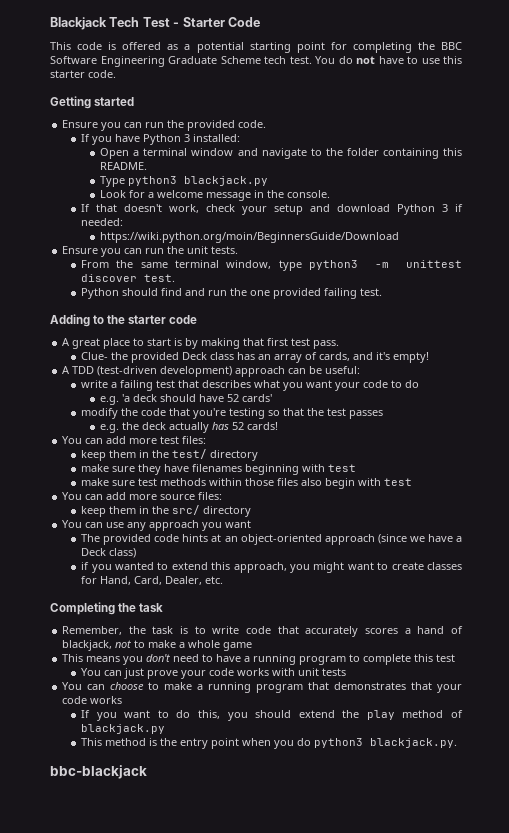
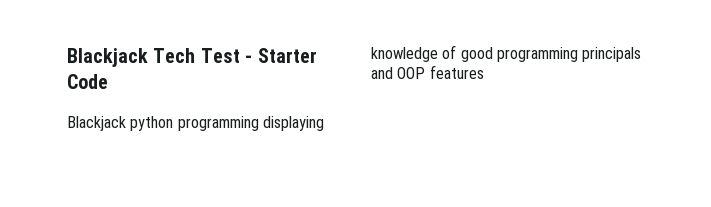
- This code is offered as a potential starting point for completing the BBC Software Engineering Graduate Scheme tech test. You do not have to use this starter code.
- Getting started
- Ensure you can run the provided code.
- If you have Python 3 installed:
- Open a terminal window and navigate to the folder containing this README.
- Type python3 blackjack.py
- Look for a welcome message in the console.
- If that doesn't work, check your setup and download Python 3 if needed:
- https://wiki.python.org/moin/BeginnersGuide/Download
- Ensure you can run the unit tests.
- From the same terminal window, type python3 -m unittest discover test.
- Python should find and run the one provided failing test.
- Adding to the starter code
- A great place to start is by making that first test pass.
- Clue- the provided Deck class has an array of cards, and it's empty!
- A TDD (test-driven development) approach can be useful:
- write a failing test that describes what you want your code to do
- e.g. 'a deck should have 52 cards'
- modify the code that you're testing so that the test passes
- e.g. the deck actually has 52 cards!
- You can add more test files:
- keep them in the test/ directory
- make sure they have filenames beginning with test
- make sure test methods within those files also begin with test
- You can add more source files:
- keep them in the src/ directory
- You can use any approach you want
- The provided code hints at an object-oriented approach (since we have a Deck class)
- if you wanted to extend this approach, you might want to create classes for Hand, Card, Dealer, etc.
- Completing the task
- Remember, the task is to write code that accurately scores a hand of blackjack, not to make a whole game
- This means you don't need to have a running program to complete this test
- You can just prove your code works with unit tests
- You can choose to make a running program that demonstrates that your code works
- If you want to do this, you should extend the play method of blackjack.py
- This method is the entry point when you do python3 blackjack.py.
- bbc-blackjack
+ Blackjack python programming displaying knowledge of good programming principals and OOP features

